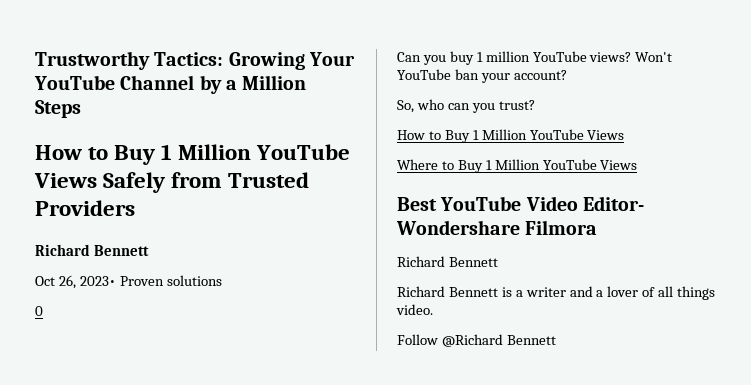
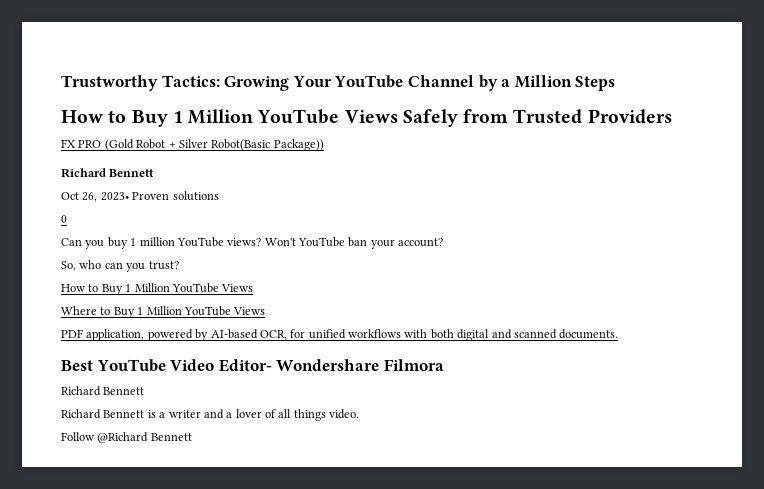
+ FX PRO (Gold Robot + Silver Robot(Basic Package))
+ PDF application, powered by AI-based OCR, for unified workflows with both digital and scanned documents.

